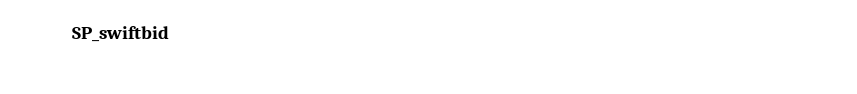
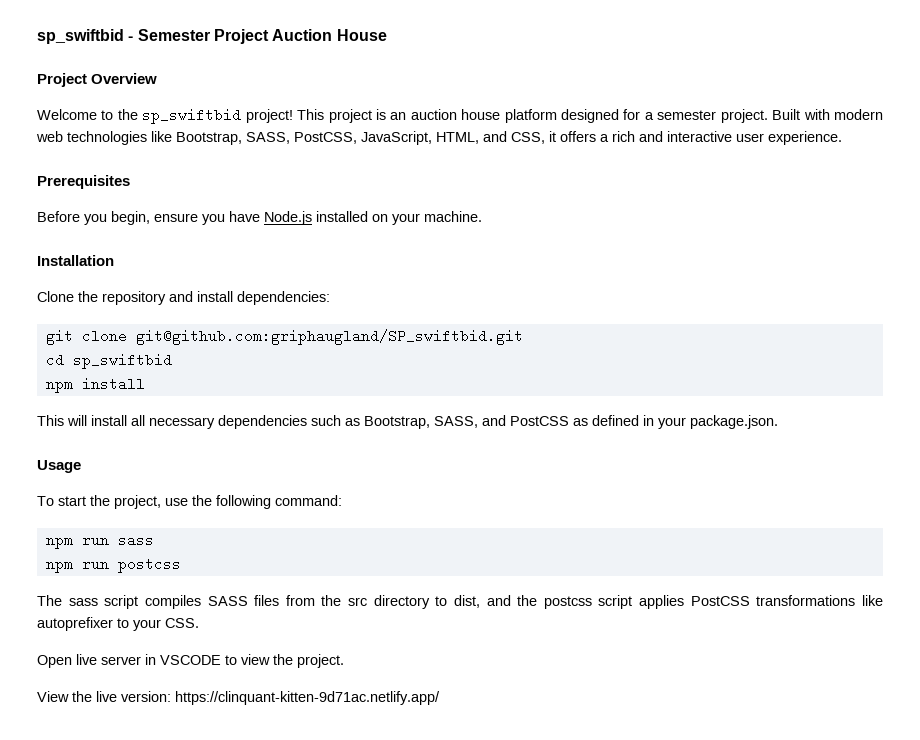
- SP_swiftbid
+ sp_swiftbid - Semester Project Auction House
+ Project Overview
+ Welcome to the sp_swiftbid project! This project is an auction house platform designed for a semester project. Built with modern web technologies like Bootstrap, SASS, PostCSS, JavaScript, HTML, and CSS, it offers a rich and interactive user experience.
+ Prerequisites
+ Before you begin, ensure you have Node.js installed on your machine.
+ Installation
+ Clone the repository and install dependencies:
+ git clone git@github.com:griphaugland/SP_swiftbid.git
+ cd sp_swiftbid
+ npm install
+ This will install all necessary dependencies such as Bootstrap, SASS, and PostCSS as defined in your package.json.
+ Usage
+ To start the project, use the following command:
+ npm run sass
+ npm run postcss
+ The sass script compiles SASS files from the src directory to dist, and the postcss script applies PostCSS transformations like autoprefixer to your CSS.
+ Open live server in VSCODE to view the project.
+ View the live version: https://clinquant-kitten-9d71ac.netlify.app/

